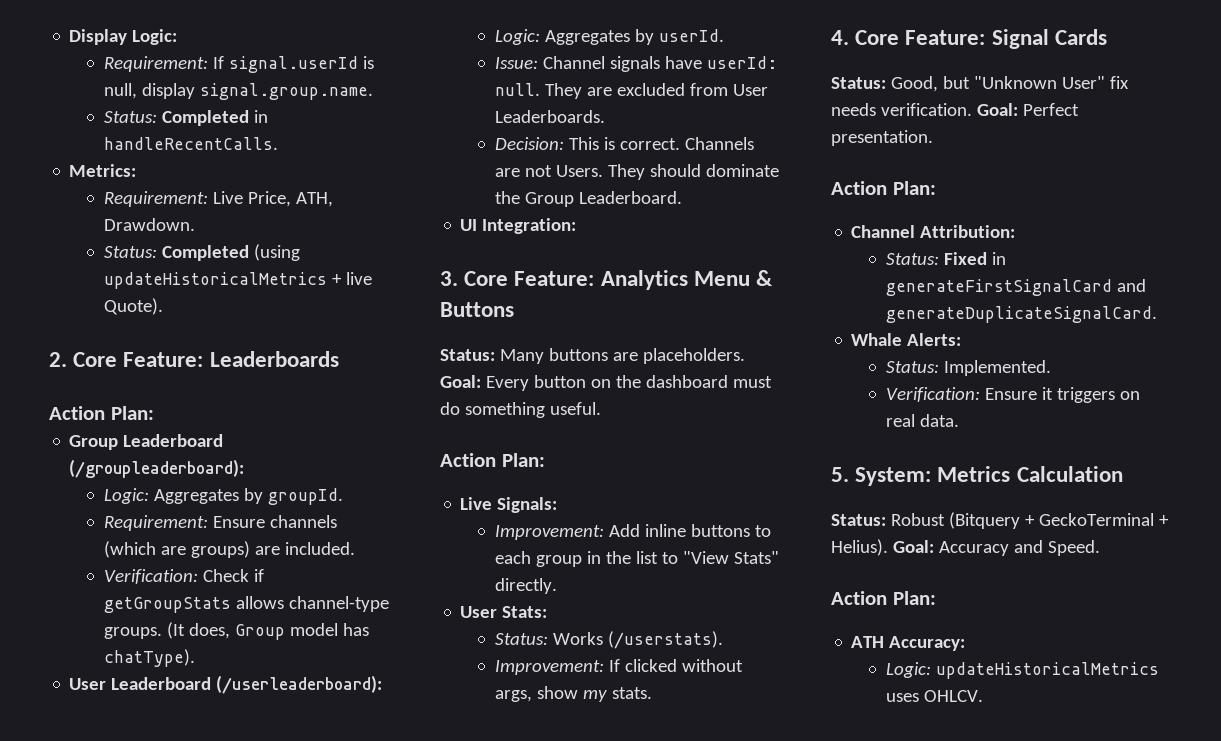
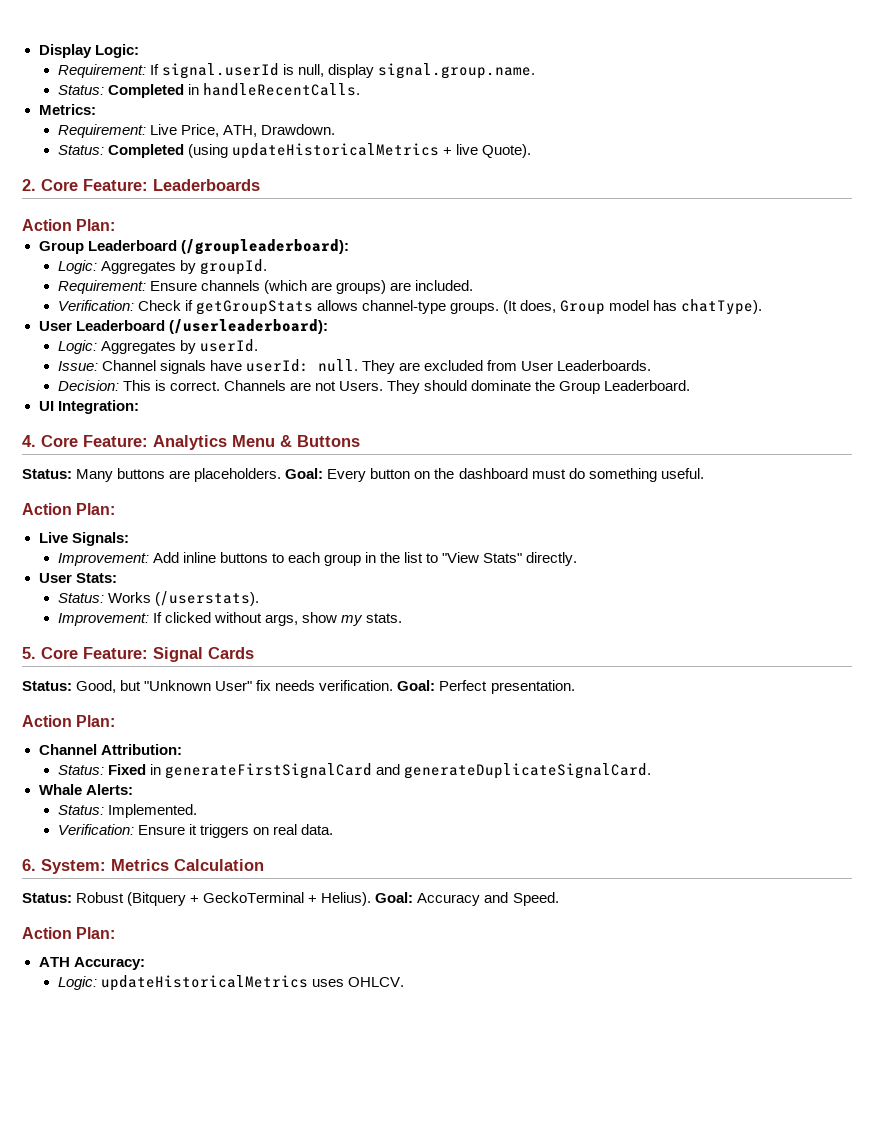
- 3. Core Feature: Analytics Menu & Buttons
+ 4. Core Feature: Analytics Menu & Buttons
- 4. Core Feature: Signal Cards
+ 5. Core Feature: Signal Cards
- 5. System: Metrics Calculation
+ 6. System: Metrics Calculation

